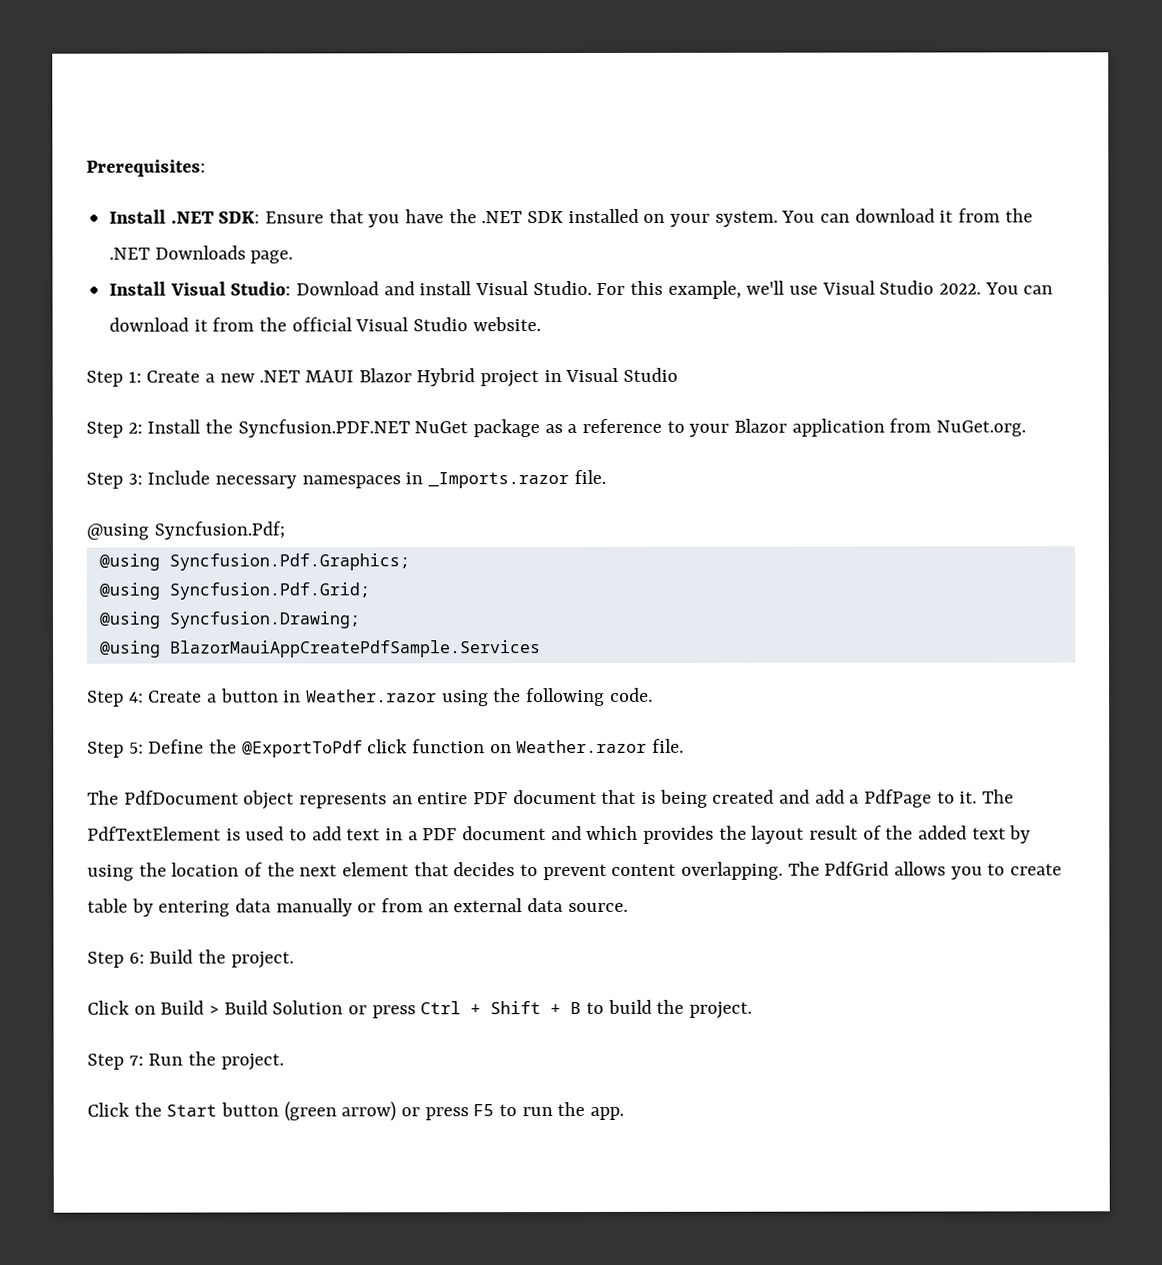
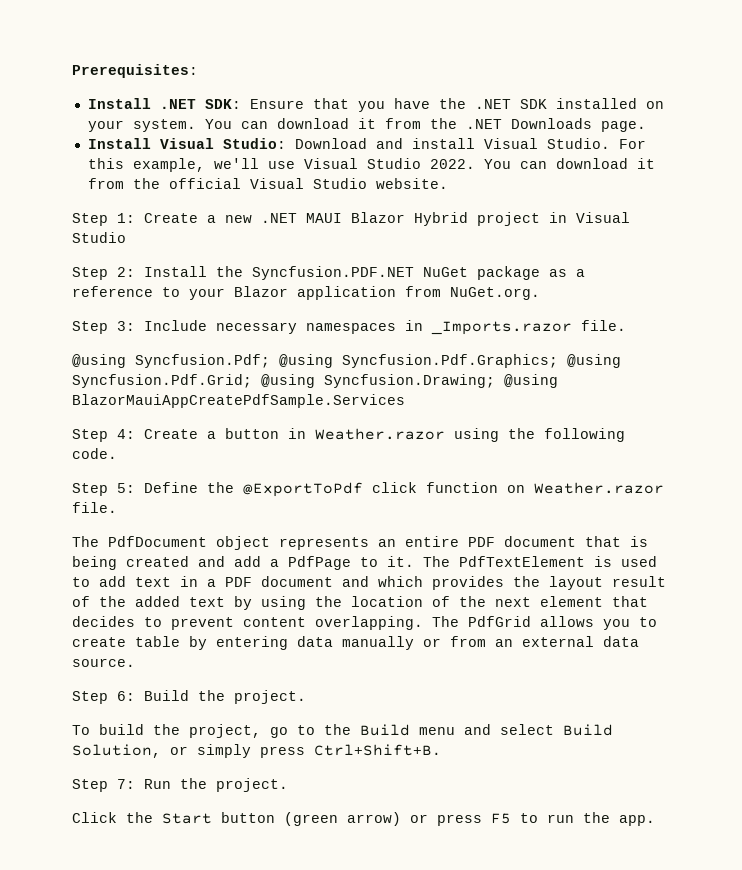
- @using Syncfusion.Pdf;
- @using Syncfusion.Pdf.Graphics;
- @using Syncfusion.Pdf.Grid;
- @using Syncfusion.Drawing;
- @using BlazorMauiAppCreatePdfSample.Services
+ @using Syncfusion.Pdf; @using Syncfusion.Pdf.Graphics; @using Syncfusion.Pdf.Grid; @using Syncfusion.Drawing; @using BlazorMauiAppCreatePdfSample.Services
- Click on Build > Build Solution or press Ctrl + Shift + B to build the project.
+ To build the project, go to the Build menu and select Build Solution, or simply press Ctrl+Shift+B.

